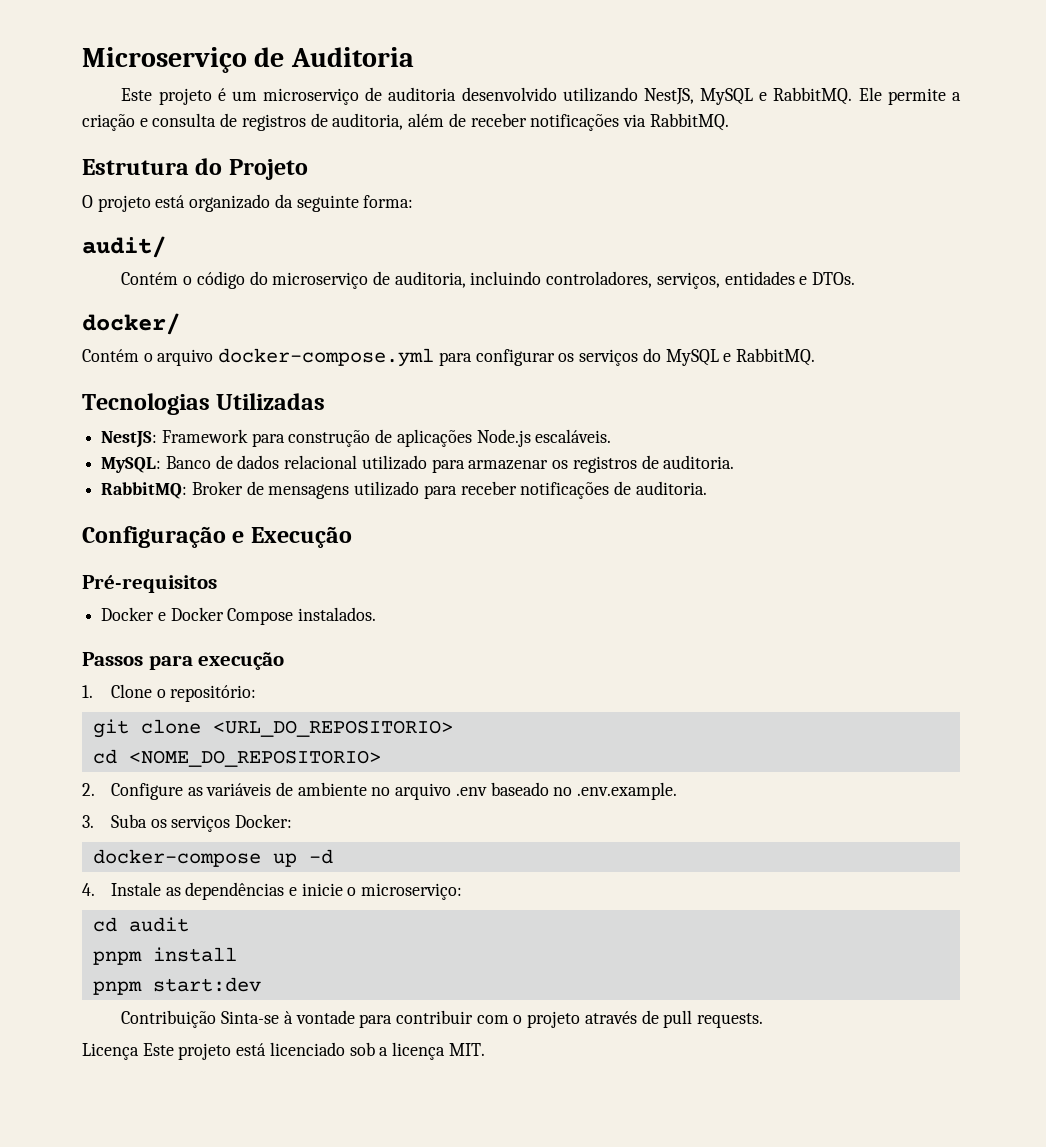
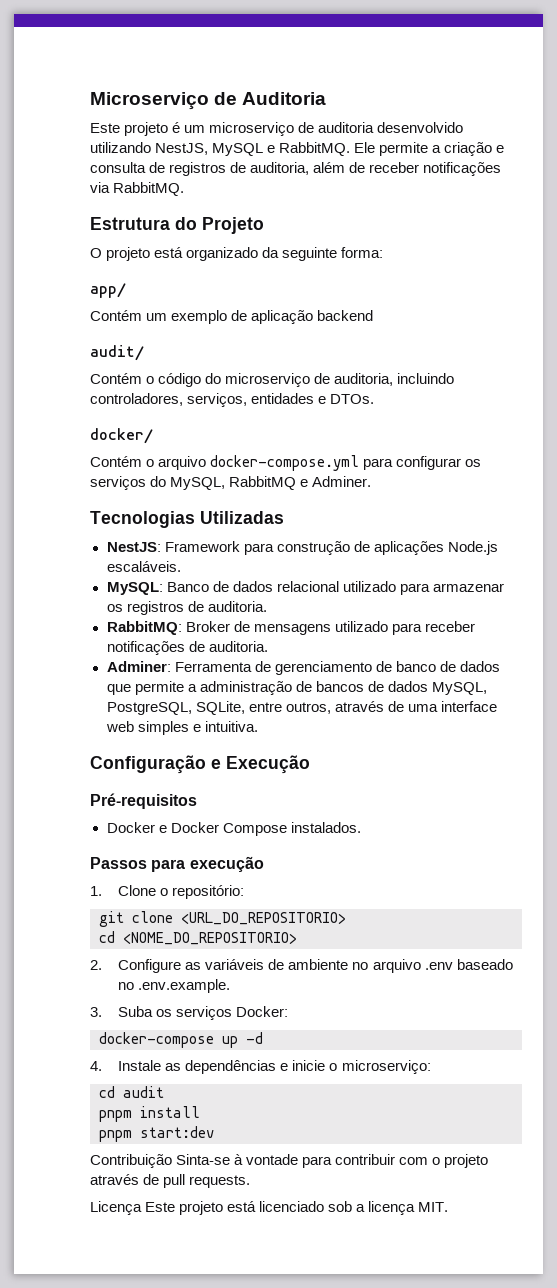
+ app/
+ Contém um exemplo de aplicação backend
- Contém o arquivo docker-compose.yml para configurar os serviços do MySQL e RabbitMQ.
+ Contém o arquivo docker-compose.yml para configurar os serviços do MySQL, RabbitMQ e Adminer.
+ Adminer: Ferramenta de gerenciamento de banco de dados que permite a administração de bancos de dados MySQL, PostgreSQL, SQLite, entre outros, através de uma interface web simples e intuitiva.

